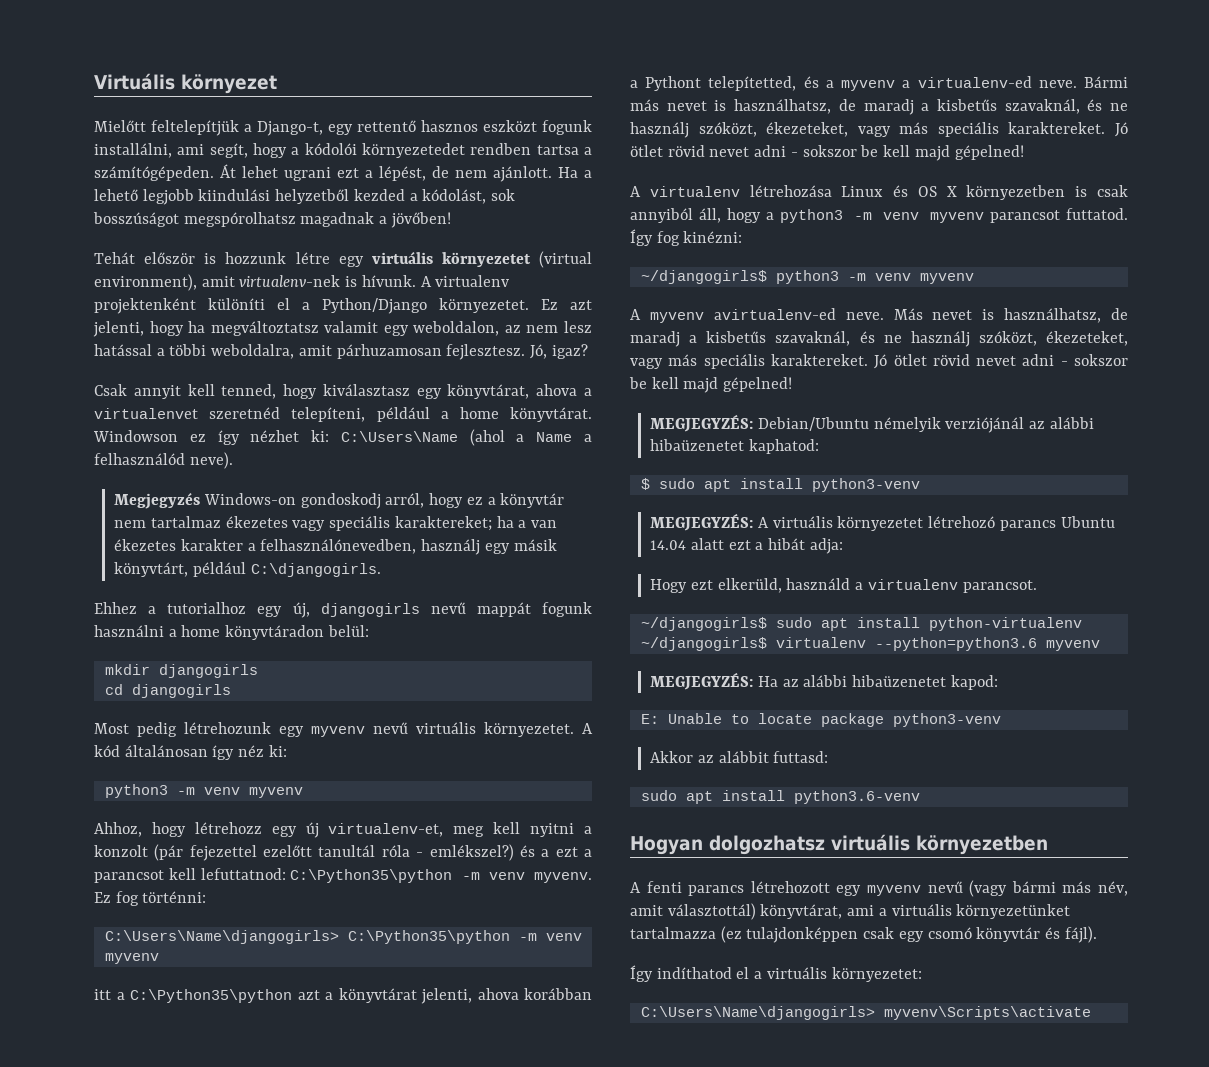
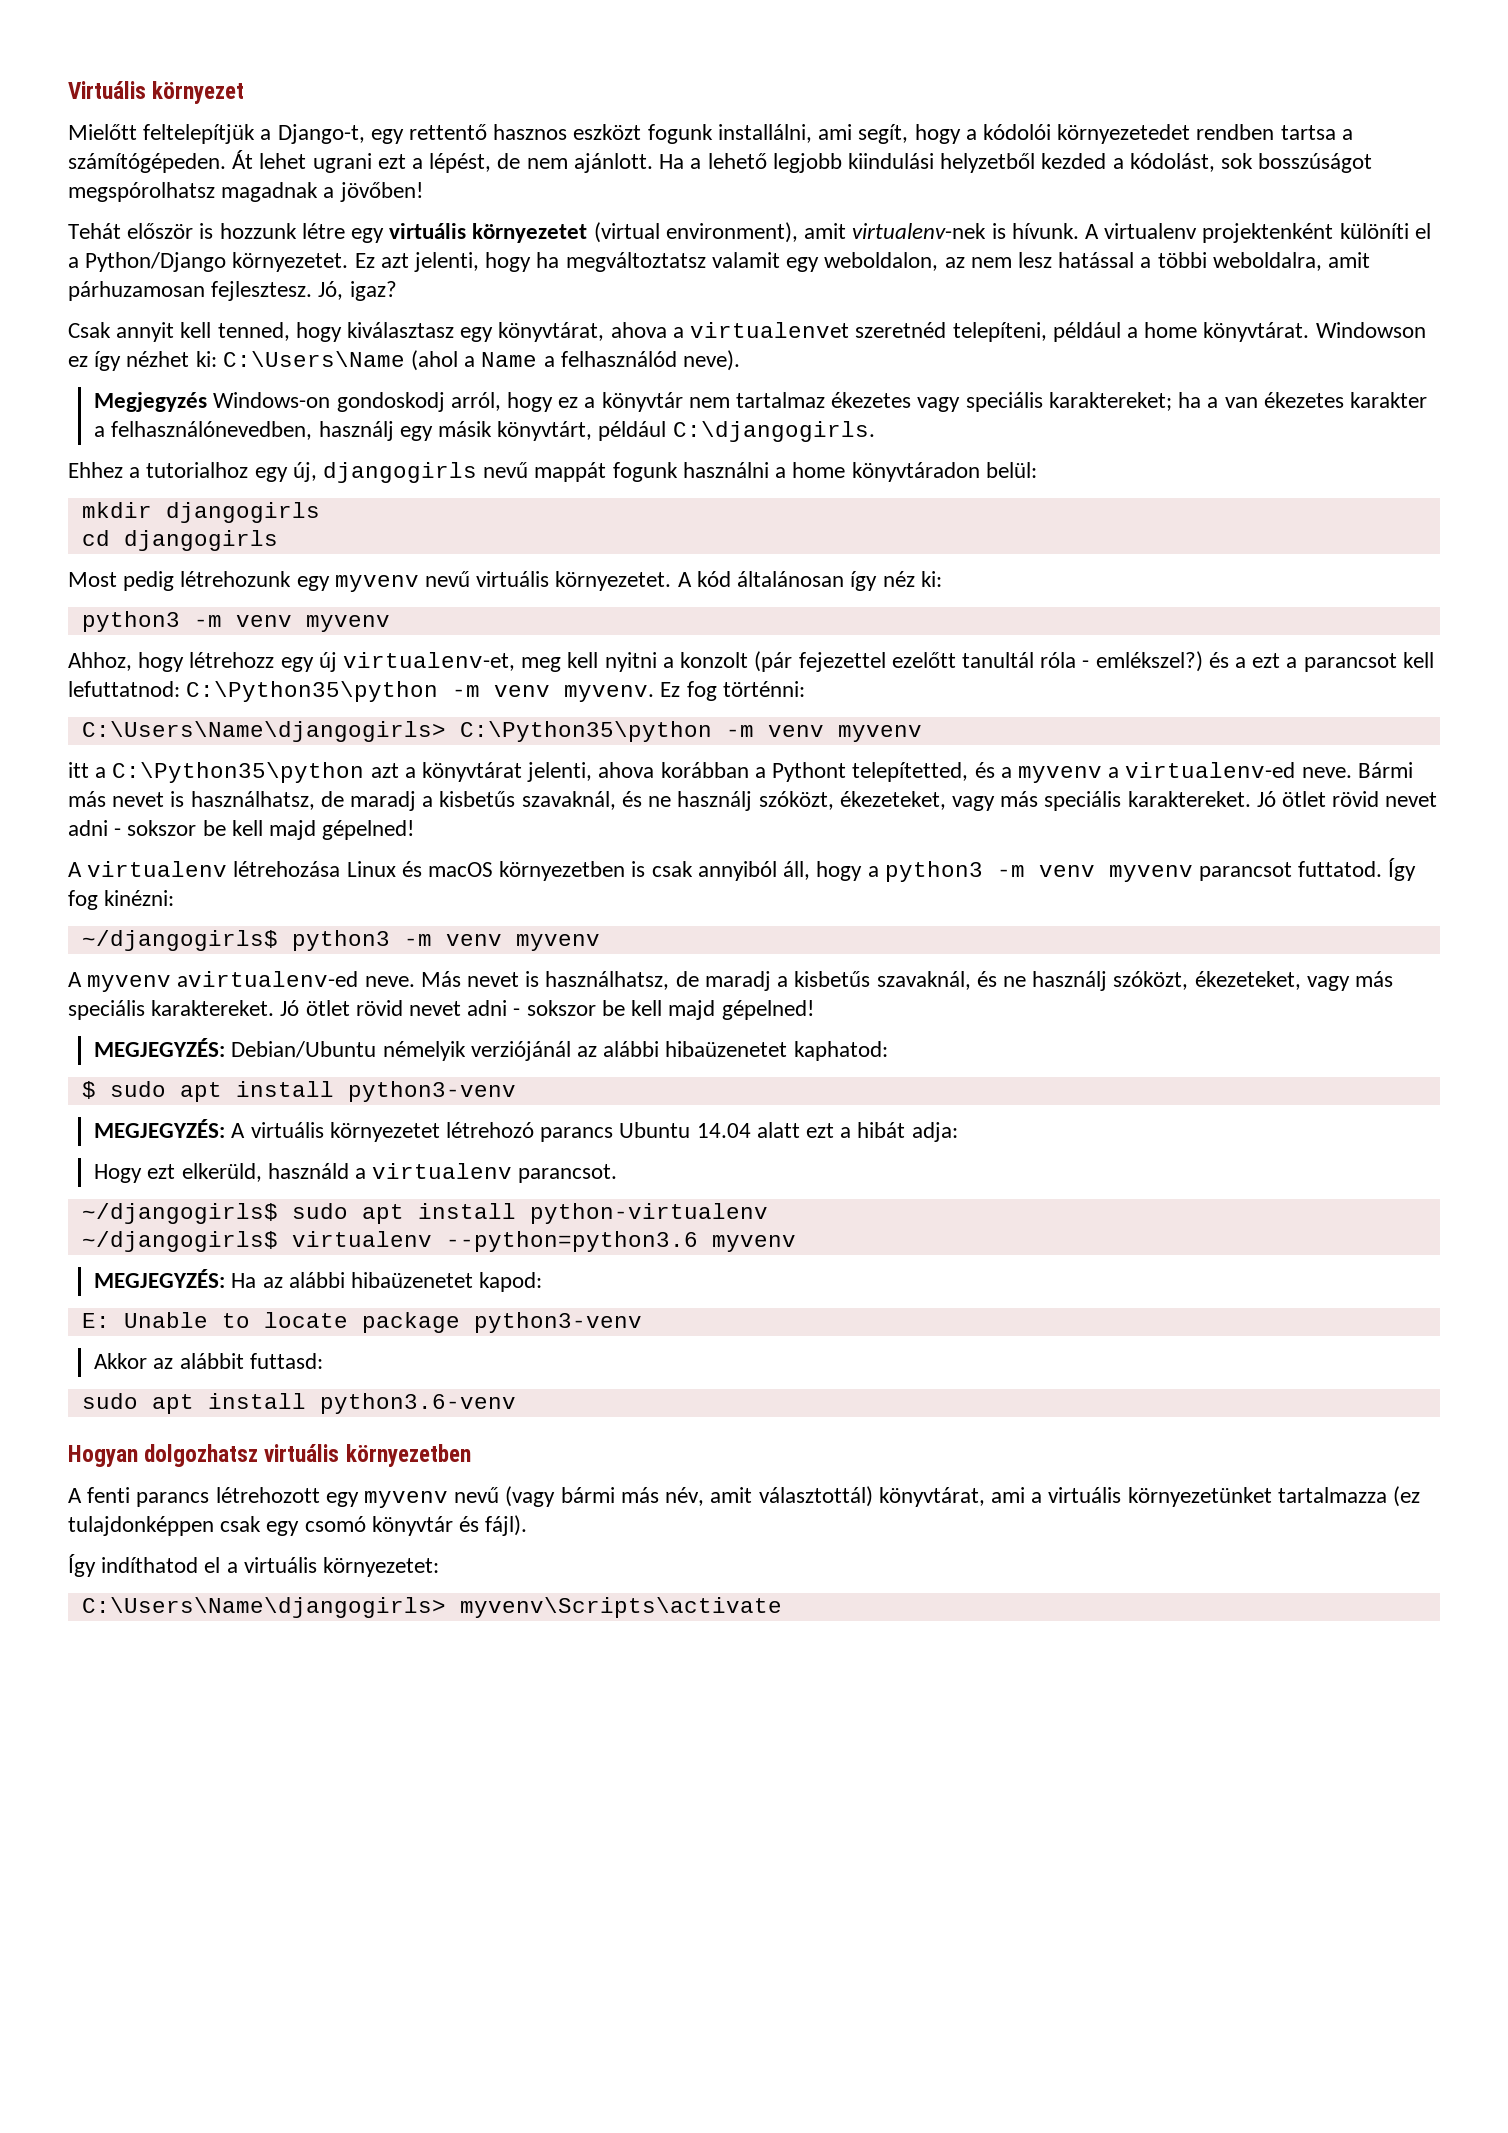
- A virtualenv létrehozása Linux és OS X környezetben is csak annyiból áll, hogy a python3 -m venv myvenv parancsot futtatod.
+ A virtualenv létrehozása Linux és macOS környezetben is csak annyiból áll, hogy a python3 -m venv myvenv parancsot futtatod.

